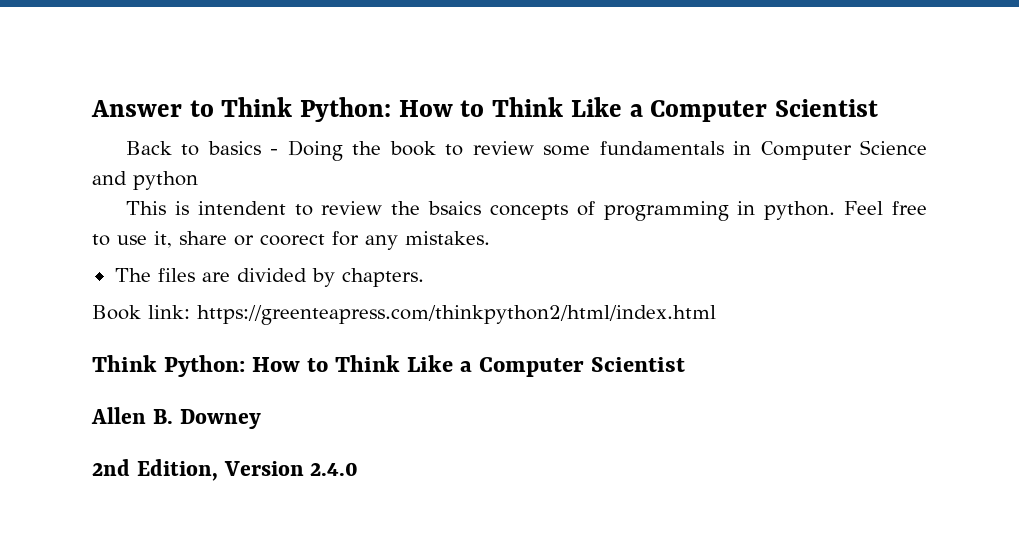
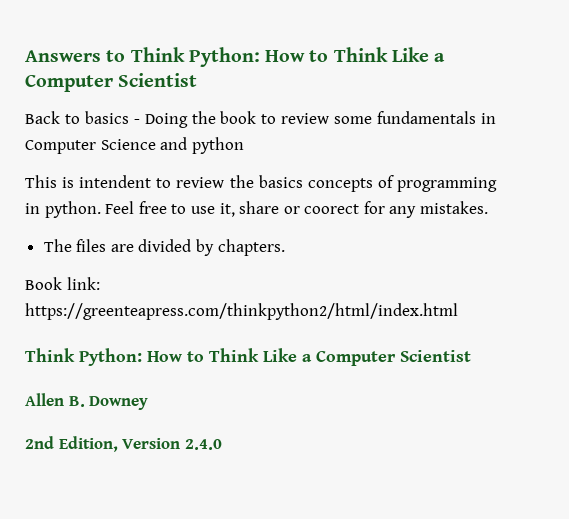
- Answer to Think Python: How to Think Like a Computer Scientist
+ Answers to Think Python: How to Think Like a Computer Scientist
- This is intendent to review the bsaics concepts of programming in python.
+ This is intendent to review the basics concepts of programming in python.

